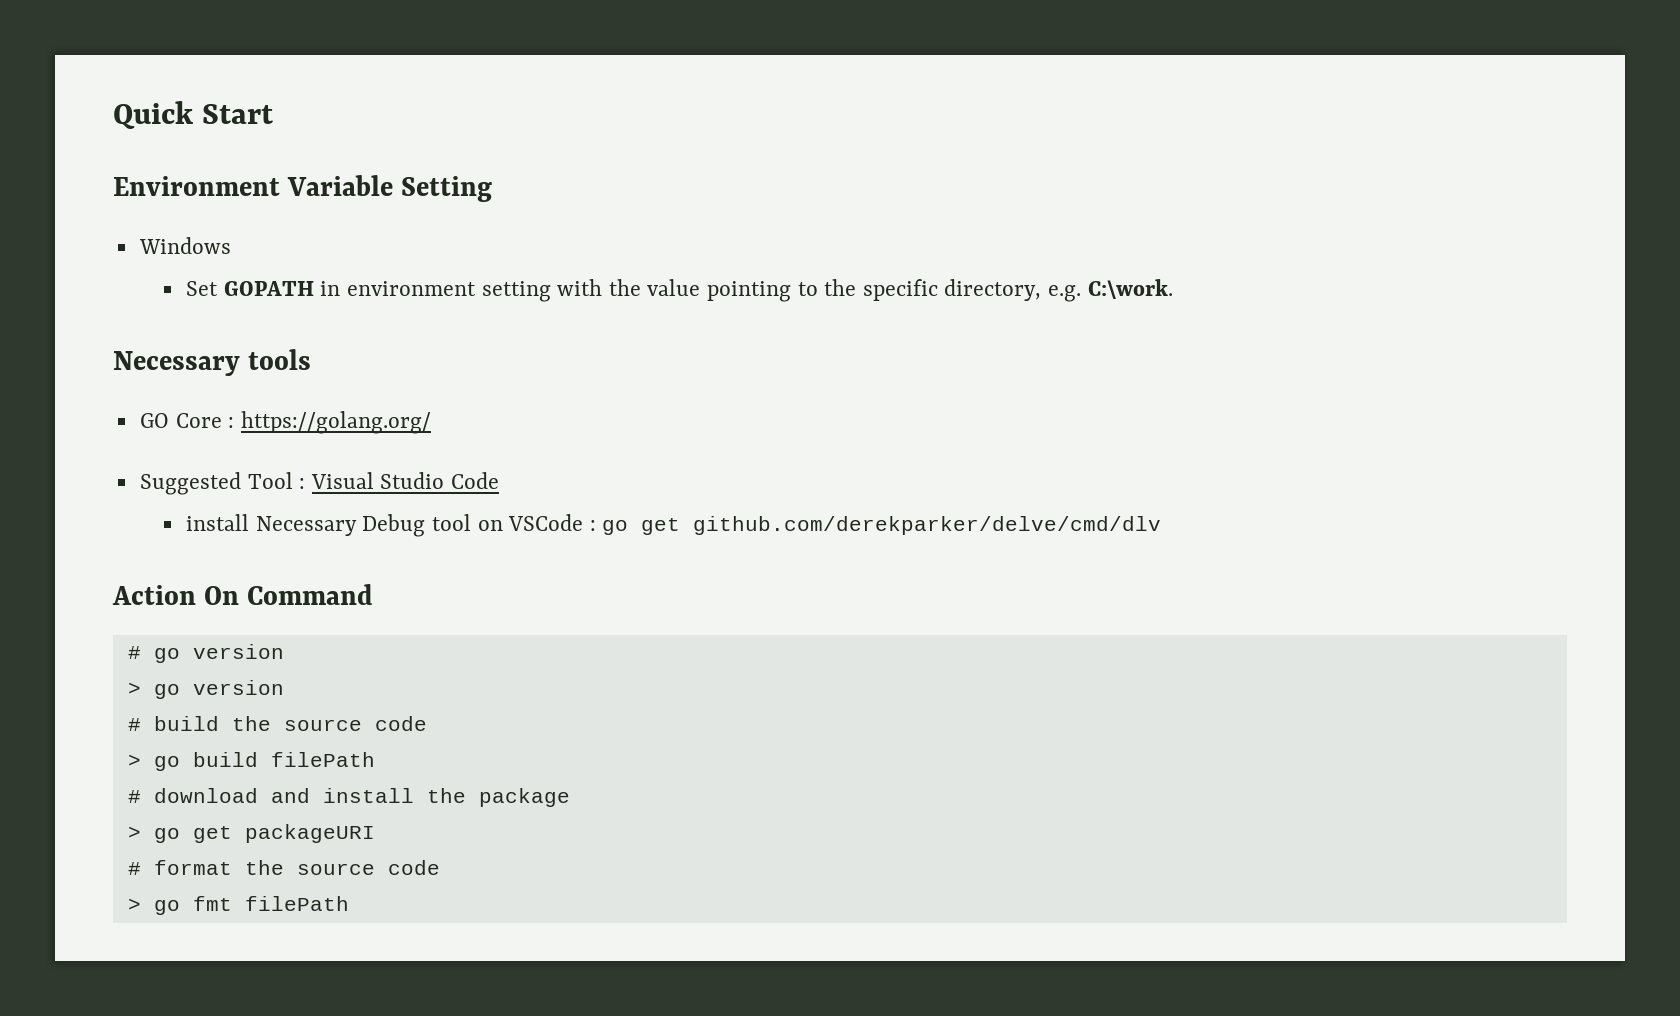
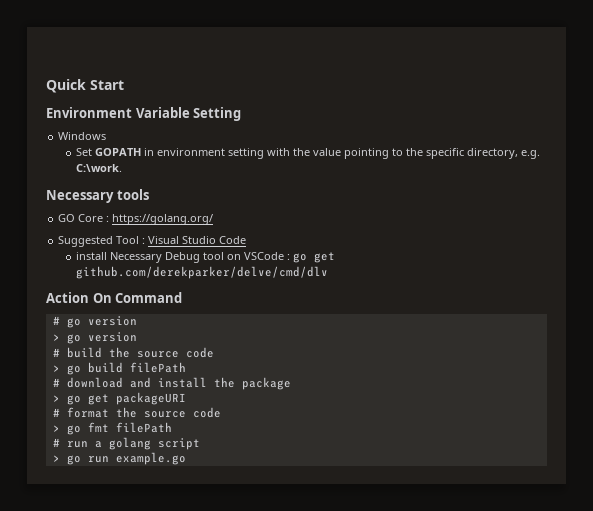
+ # run a golang script
+ > go run example.go

